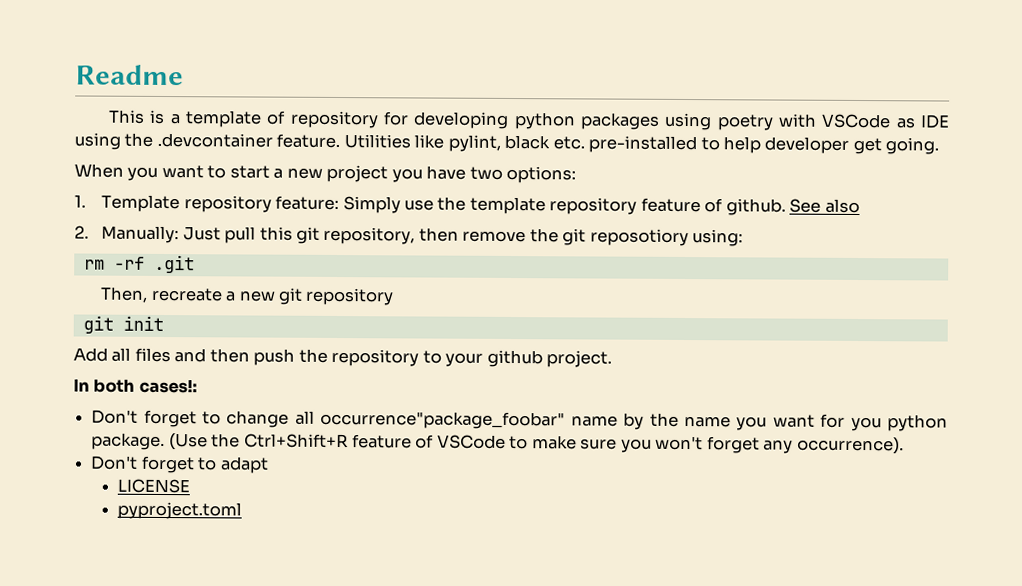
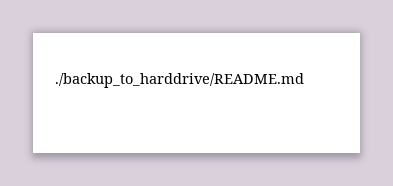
- Readme
- This is a template of repository for developing python packages using poetry with VSCode as IDE using the .devcontainer feature. Utilities like pylint, black etc. pre-installed to help developer get going.
- When you want to start a new project you have two options:
- 1. Template repository feature: Simply use the template repository feature of github. See also
- 2. Manually: Just pull this git repository, then remove the git reposotiory using:
- rm -rf .git
- Then, recreate a new git repository
- git init
- Add all files and then push the repository to your github project.
- In both cases!:
- Don't forget to change all occurrence"package_foobar" name by the name you want for you python package. (Use the Ctrl+Shift+R feature of VSCode to make sure you won't forget any occurrence).
- Don't forget to adapt
- LICENSE
- pyproject.toml
+ ./backup_to_harddrive/README.md

